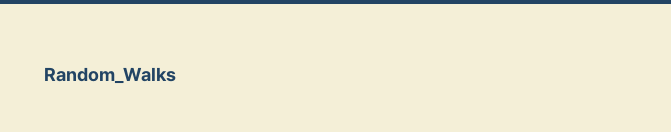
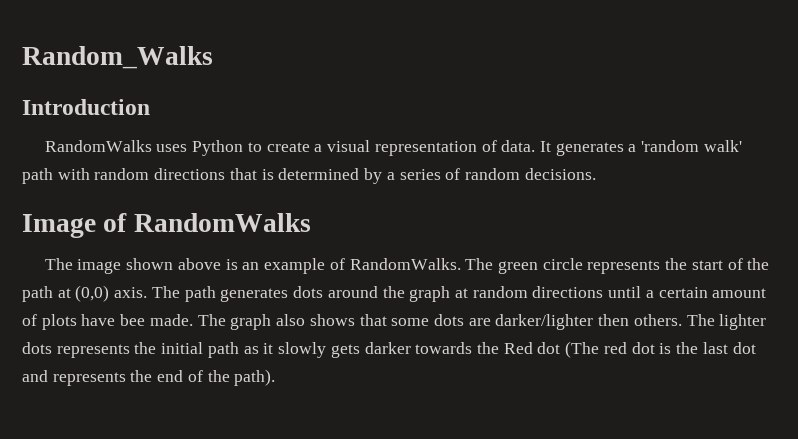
+ Introduction
+ RandomWalks uses Python to create a visual representation of data. It generates a 'random walk' path with random directions that is determined by a series of random decisions.
+ Image of RandomWalks
+ The image shown above is an example of RandomWalks. The green circle represents the start of the path at (0,0) axis. The path generates dots around the graph at random directions until a certain amount of plots have bee made. The graph also shows that some dots are darker/lighter then others. The lighter dots represents the initial path as it slowly gets darker towards the Red dot (The red dot is the last dot and represents the end of the path).

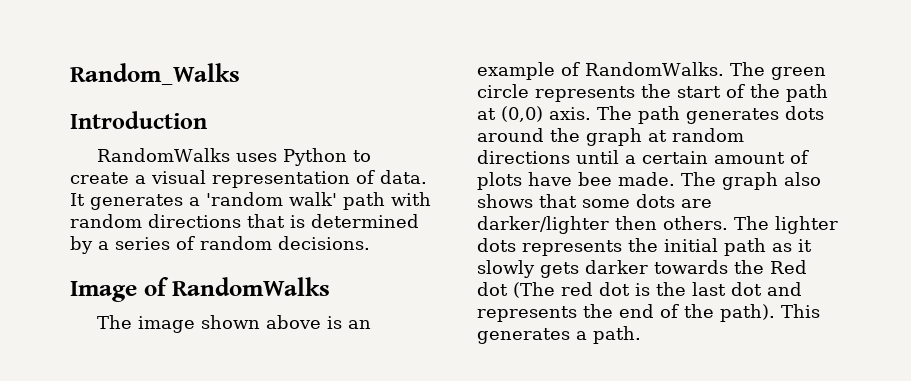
+ This generates a path.

